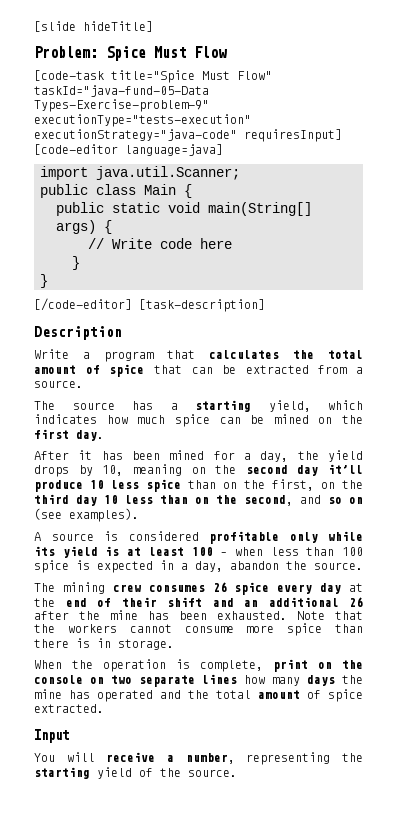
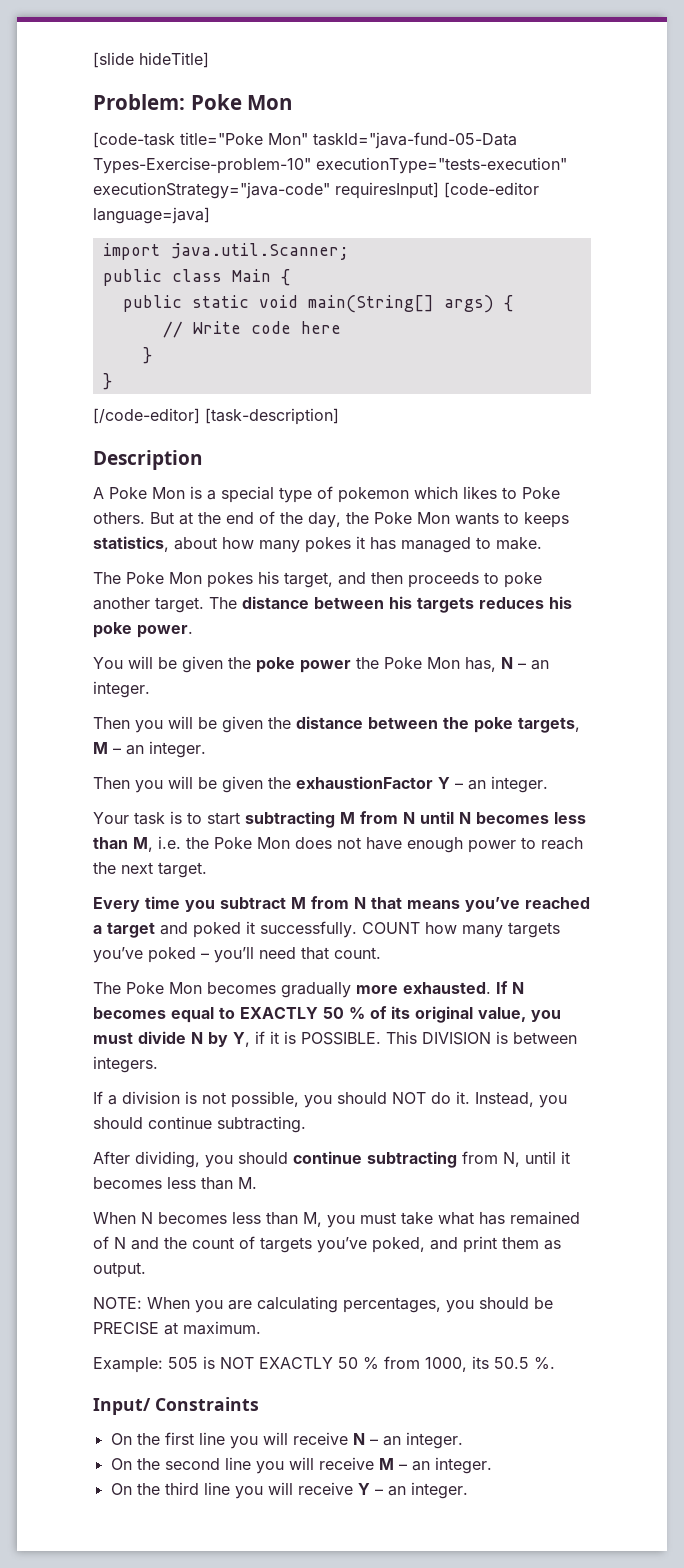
- Problem: Spice Must Flow
- [code-task title="Spice Must Flow" taskId="java-fund-05-Data Types-Exercise-problem-9" executionType="tests-execution" executionStrategy="java-code" requiresInput] [code-editor language=java]
+ Problem: Poke Mon
+ [code-task title="Poke Mon" taskId="java-fund-05-Data Types-Exercise-problem-10" executionType="tests-execution" executionStrategy="java-code" requiresInput] [code-editor language=java]
- Write a program that calculates the total amount of spice that can be extracted from a source.
- The source has a starting yield, which indicates how much spice can be mined on the first day.
- After it has been mined for a day, the yield drops by 10, meaning on the second day it’ll produce 10 less spice than on the first, on the third day 10 less than on the second, and so on (see examples).
- A source is considered profitable only while its yield is at least 100 – when less than 100 spice is expected in a day, abandon the source.
- The mining crew consumes 26 spice every day at the end of their shift and an additional 26 after the mine has been exhausted. Note that the workers cannot consume more spice than there is in storage.
- When the operation is complete, print on the console on two separate lines how many days the mine has operated and the total amount of spice extracted.
- Input
- You will receive a number, representing the starting yield of the source.
+ A Poke Mon is a special type of pokemon which likes to Poke others. But at the end of the day, the Poke Mon wants to keeps statistics, about how many pokes it has managed to make.
+ The Poke Mon pokes his target, and then proceeds to poke another target. The distance between his targets reduces his poke power.
+ You will be given the poke power the Poke Mon has, N – an integer.
+ Then you will be given the distance between the poke targets, M – an integer.
+ Then you will be given the exhaustionFactor Y – an integer.
+ Your task is to start subtracting M from N until N becomes less than M, i.e. the Poke Mon does not have enough power to reach the next target.
+ Every time you subtract M from N that means you’ve reached a target and poked it successfully. COUNT how many targets you’ve poked – you’ll need that count.
+ The Poke Mon becomes gradually more exhausted. If N becomes equal to EXACTLY 50 % of its original value, you must divide N by Y, if it is POSSIBLE. This DIVISION is between integers.
+ If a division is not possible, you should NOT do it. Instead, you should continue subtracting.
+ After dividing, you should continue subtracting from N, until it becomes less than M.
+ When N becomes less than M, you must take what has remained of N and the count of targets you’ve poked, and print them as output.
+ NOTE: When you are calculating percentages, you should be PRECISE at maximum.
+ Example: 505 is NOT EXACTLY 50 % from 1000, its 50.5 %.
+ Input/ Constraints
+ On the first line you will receive N – an integer.
+ On the second line you will receive M – an integer.
+ On the third line you will receive Y – an integer.

